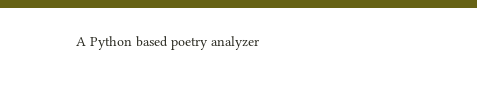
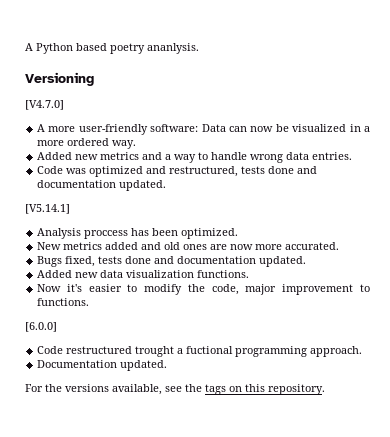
- A Python based poetry analyzer
+ A Python based poetry ananlysis.
+ Versioning
+ [V4.7.0]
+ A more user-friendly software: Data can now be visualized in a more ordered way.
+ Added new metrics and a way to handle wrong data entries.
+ Code was optimized and restructured, tests done and documentation updated.
+ [V5.14.1]
+ Analysis proccess has been optimized.
+ New metrics added and old ones are now more accurated.
+ Bugs fixed, tests done and documentation updated.
+ Added new data visualization functions.
+ Now it's easier to modify the code, major improvement to functions.
+ [6.0.0]
+ Code restructured trought a fuctional programming approach.
+ Documentation updated.
+ For the versions available, see the tags on this repository.

